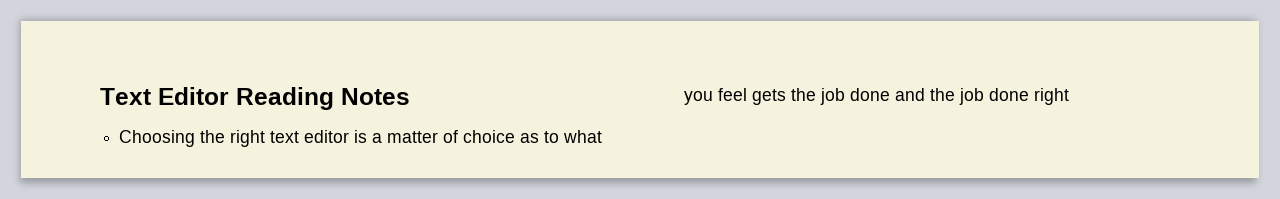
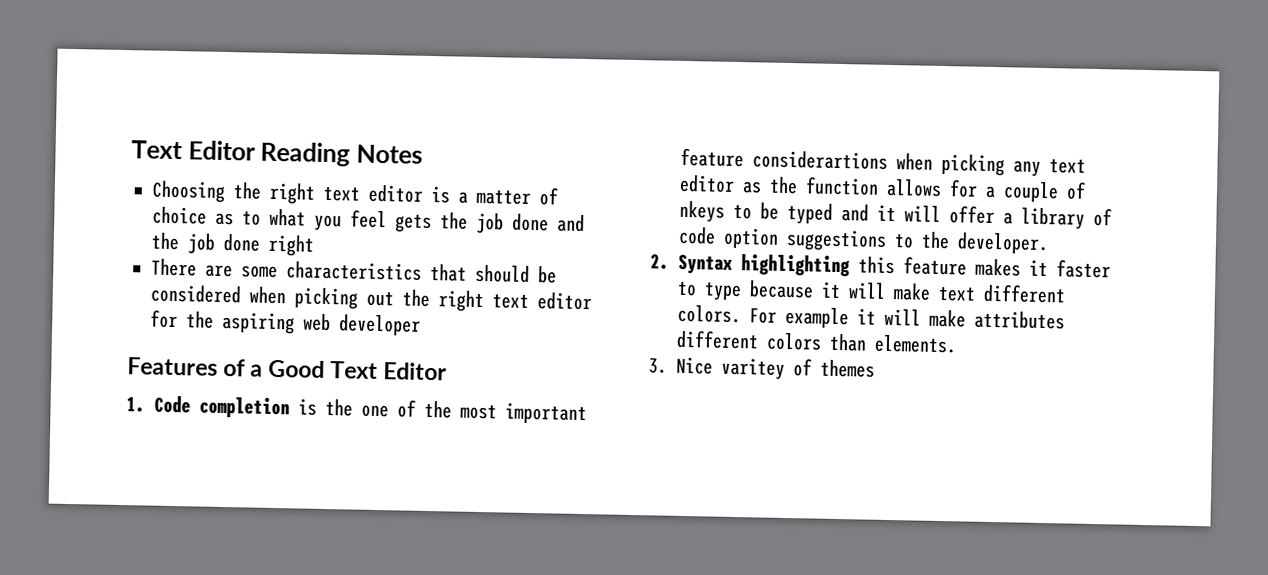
+ There are some characteristics that should be considered when picking out the right text editor for the aspiring web developer
+ Features of a Good Text Editor
+ 1. Code completion is the one of the most important feature considerartions when picking any text editor as the function allows for a couple of nkeys to be typed and it will offer a library of code option suggestions to the developer.
+ 2. Syntax highlighting this feature makes it faster to type because it will make text different colors. For example it will make attributes different colors than elements.
+ 3. Nice varitey of themes

